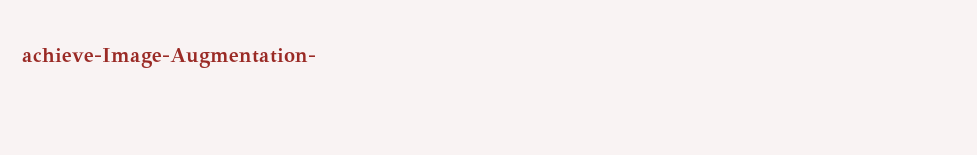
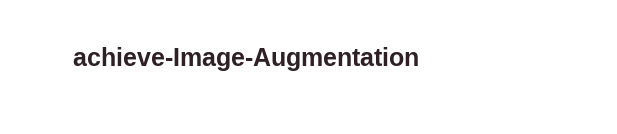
- achieve-Image-Augmentation-
+ achieve-Image-Augmentation

